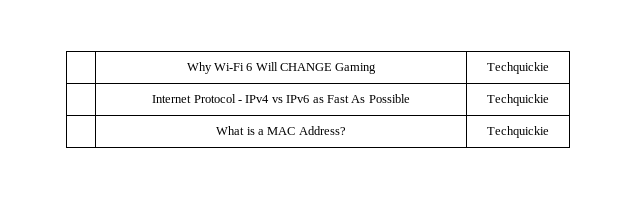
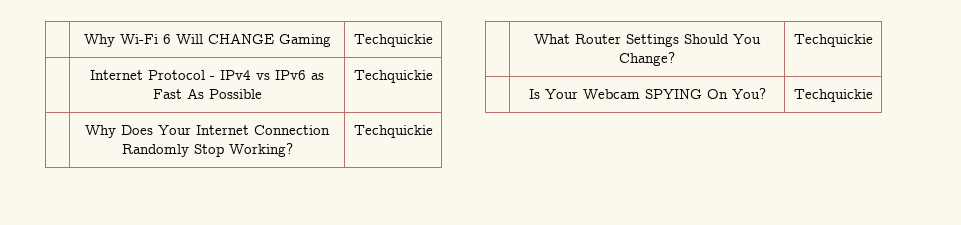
- | What is a MAC Address? | Techquickie
+ | Why Does Your Internet Connection Randomly Stop Working? | Techquickie
+ | What Router Settings Should You Change? | Techquickie
+ | Is Your Webcam SPYING On You? | Techquickie

